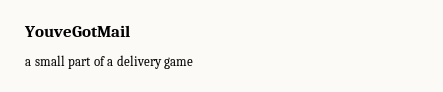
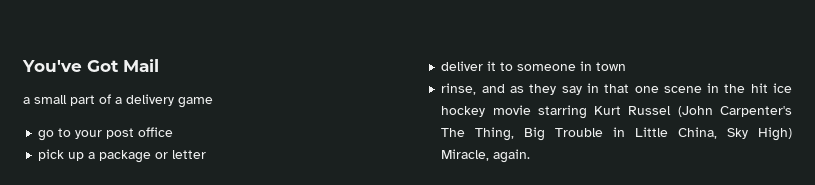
- YouveGotMail
+ You've Got Mail
+ go to your post office
+ pick up a package or letter
+ deliver it to someone in town
+ rinse, and as they say in that one scene in the hit ice hockey movie starring Kurt Russel (John Carpenter's The Thing, Big Trouble in Little China, Sky High) Miracle, again.

